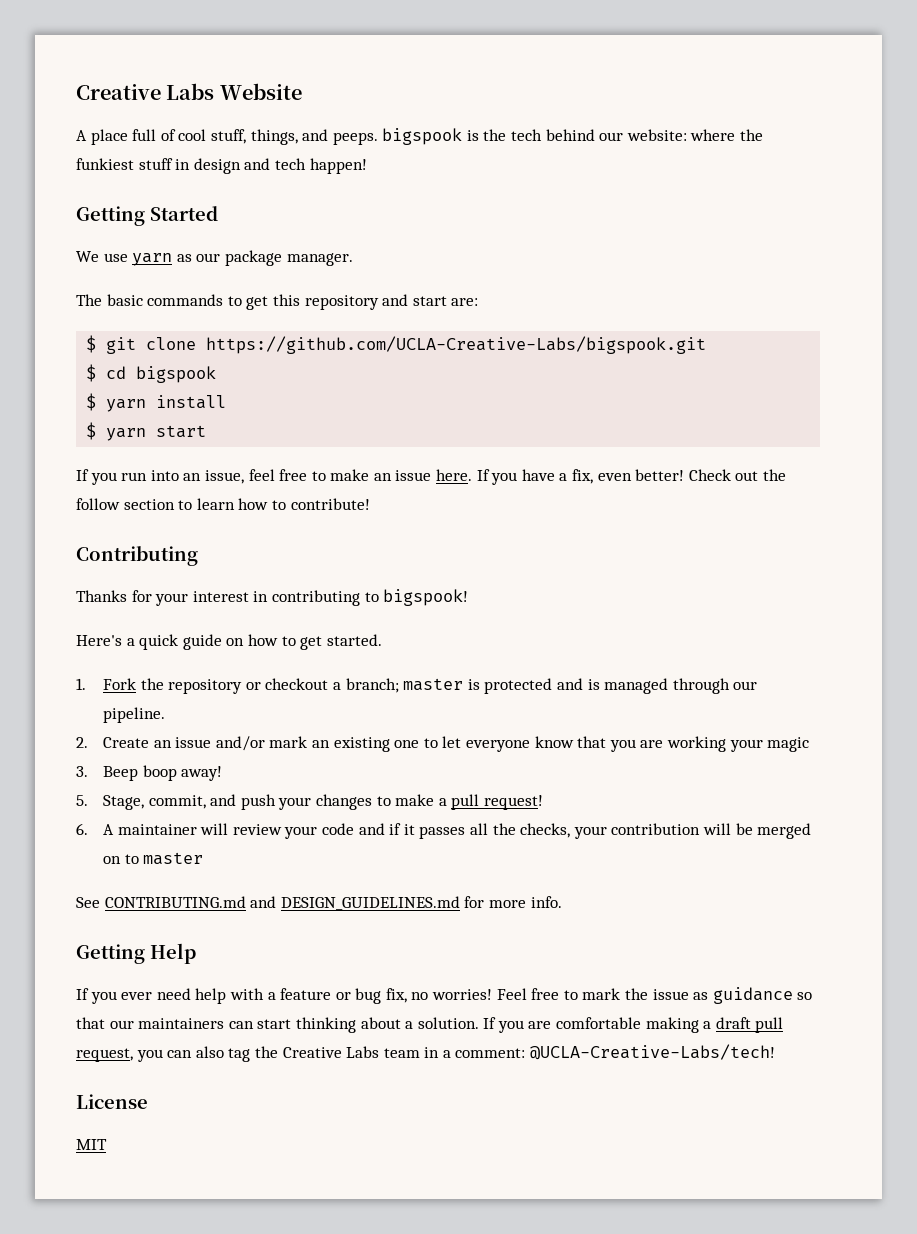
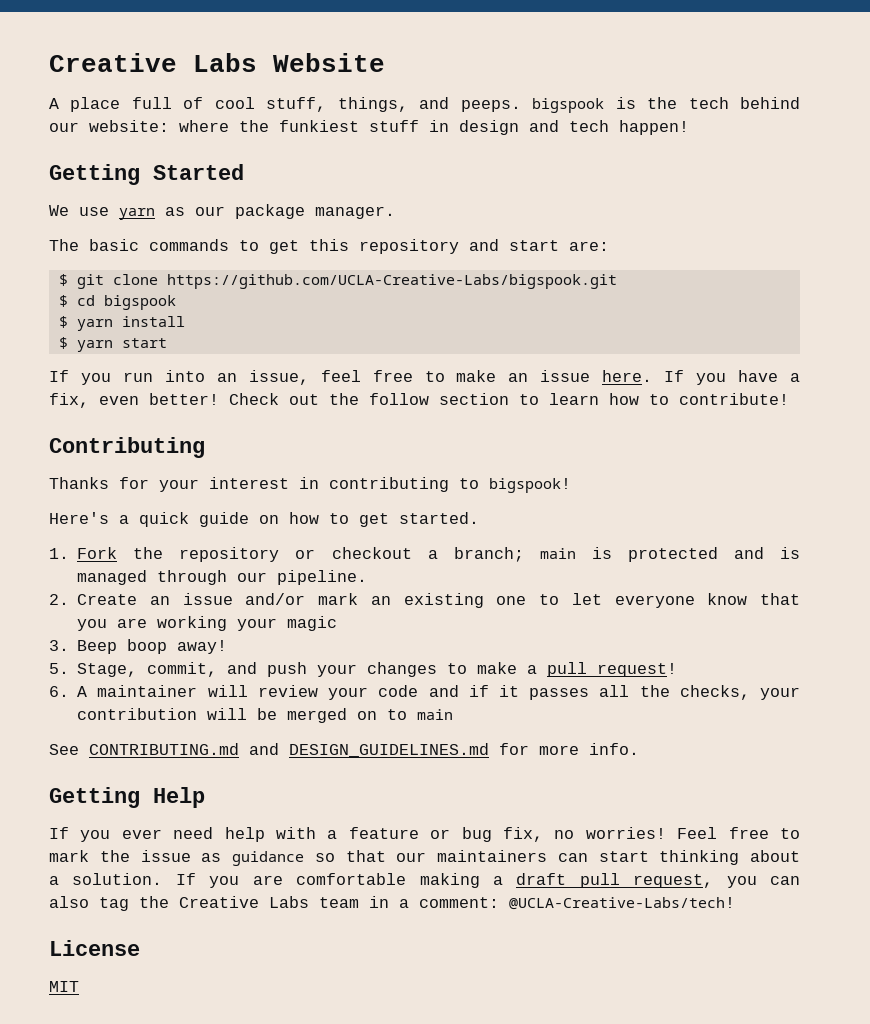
- 1. Fork the repository or checkout a branch; master is protected and is managed through our pipeline.
+ 1. Fork the repository or checkout a branch; main is protected and is managed through our pipeline.
- 6. A maintainer will review your code and if it passes all the checks, your contribution will be merged on to master
+ 6. A maintainer will review your code and if it passes all the checks, your contribution will be merged on to main

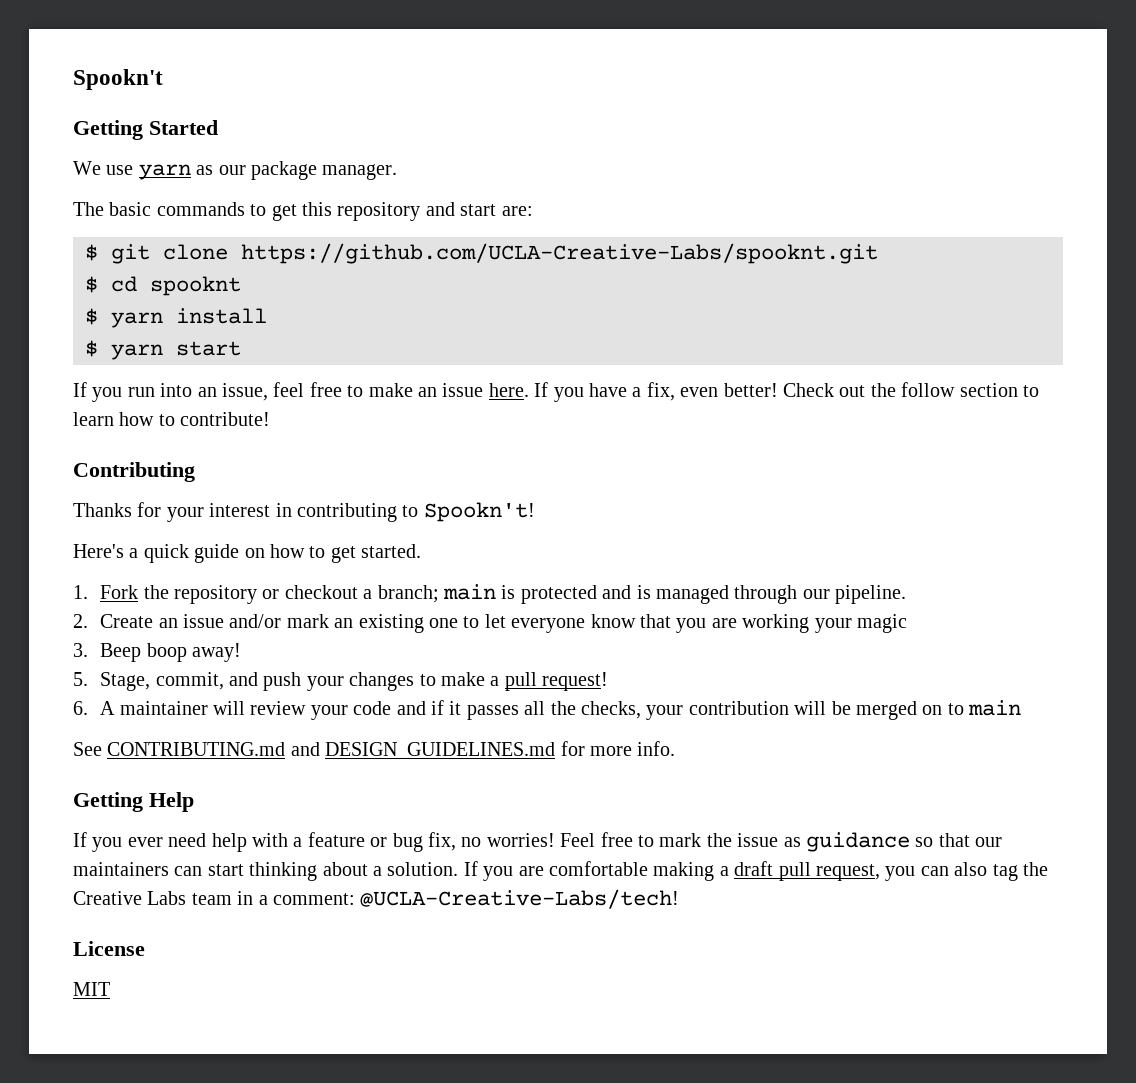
- Creative Labs Website
- A place full of cool stuff, things, and peeps. bigspook is the tech behind our website: where the funkiest stuff in design and tech happen!
+ Spookn't
- $ git clone https://github.com/UCLA-Creative-Labs/bigspook.git
+ $ git clone https://github.com/UCLA-Creative-Labs/spooknt.git
- $ cd bigspook
+ $ cd spooknt
- Thanks for your interest in contributing to bigspook!
+ Thanks for your interest in contributing to Spookn't!

